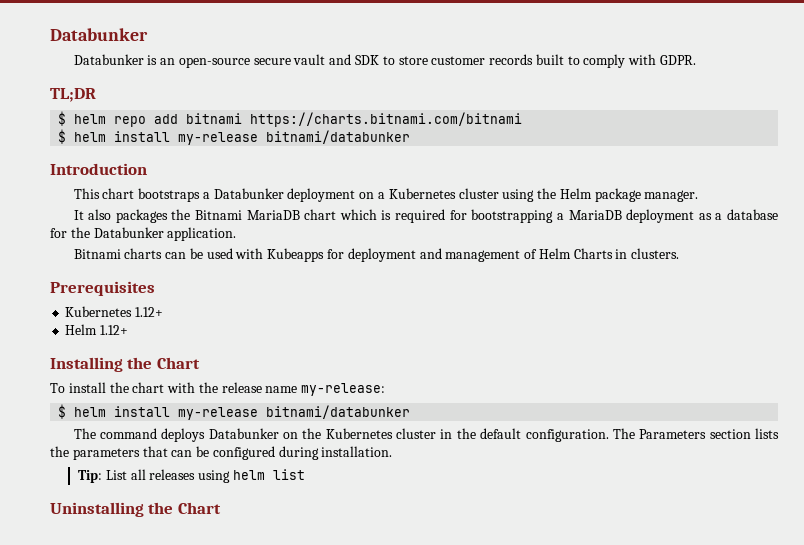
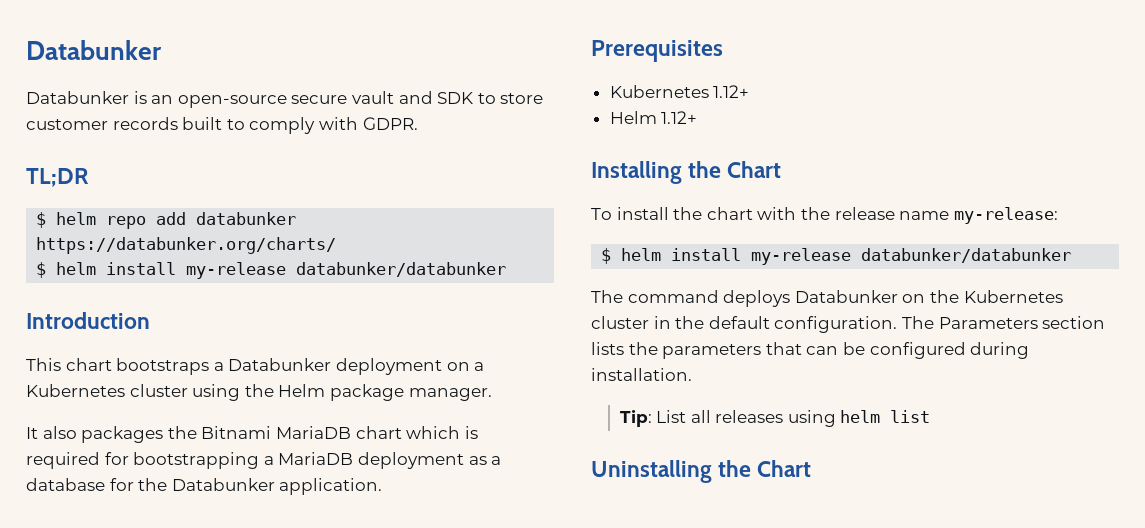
- $ helm repo add bitnami https://charts.bitnami.com/bitnami
- $ helm install my-release bitnami/databunker
+ $ helm repo add databunker https://databunker.org/charts/
+ $ helm install my-release databunker/databunker
- Bitnami charts can be used with Kubeapps for deployment and management of Helm Charts in clusters.
  To install the chart with the release name my-release:
- $ helm install my-release bitnami/databunker
+ $ helm install my-release databunker/databunker

